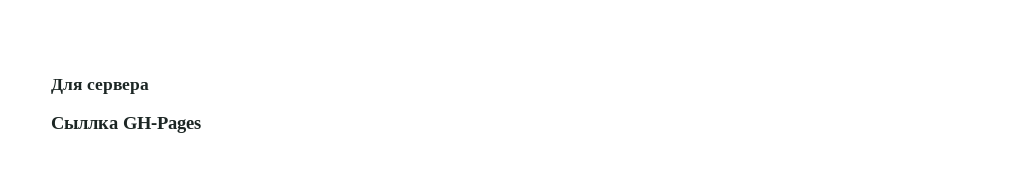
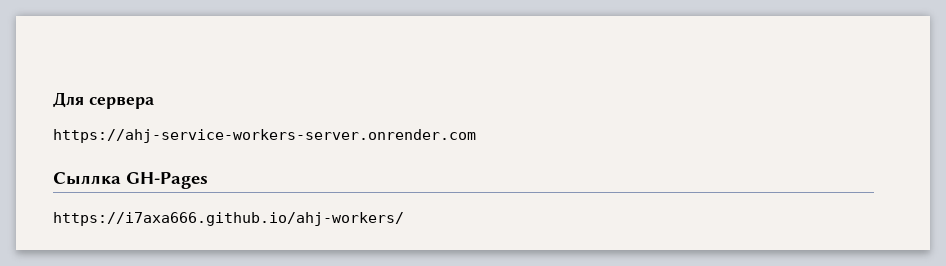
+ https://ahj-service-workers-server.onrender.com
+ https://i7axa666.github.io/ahj-workers/

